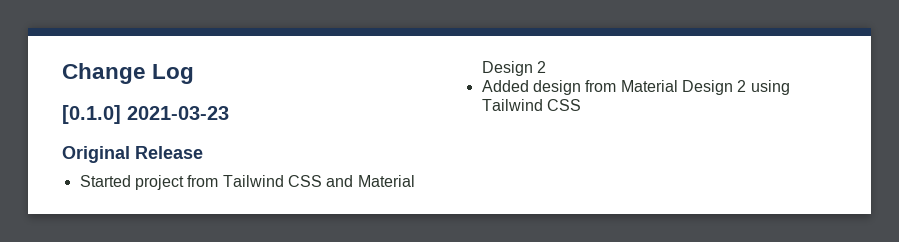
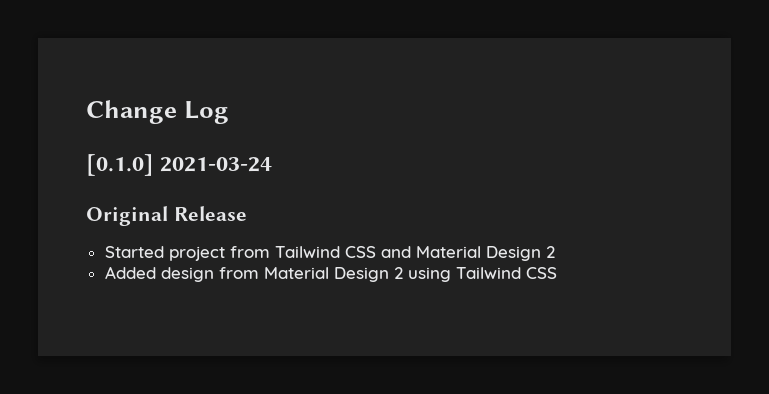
- [0.1.0] 2021-03-23
+ [0.1.0] 2021-03-24

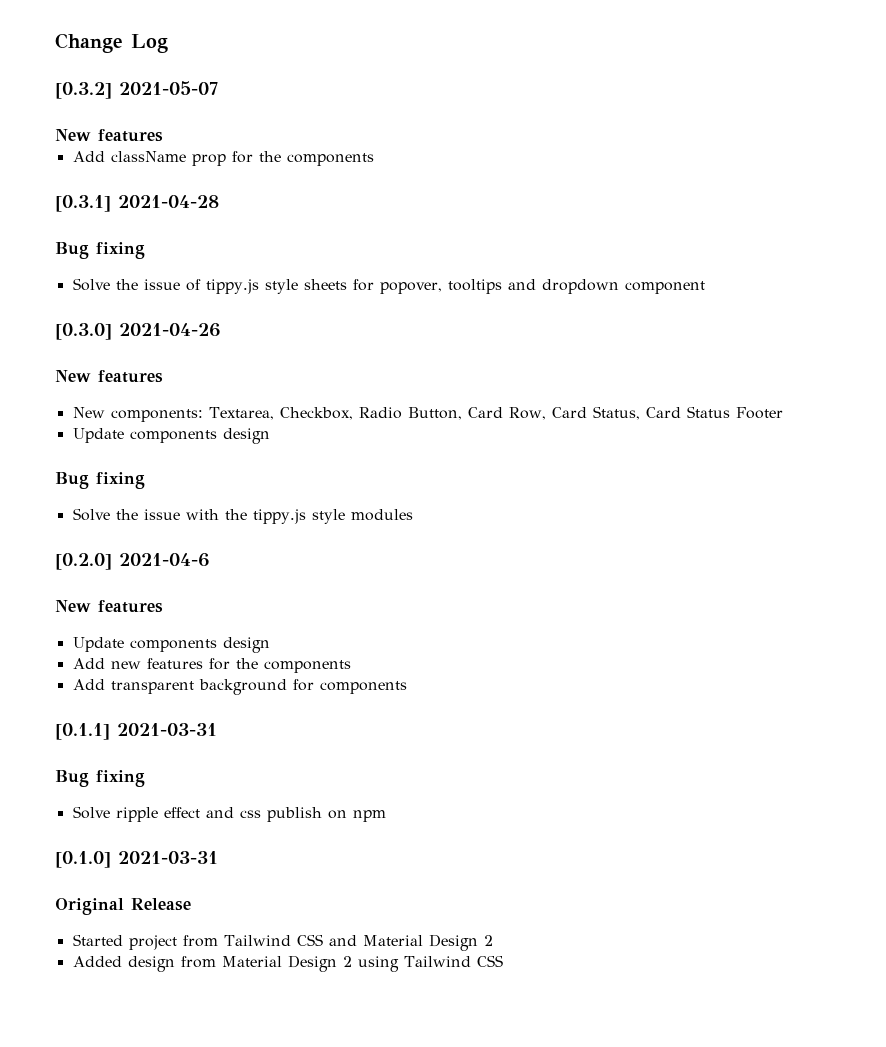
+ [0.3.2] 2021-05-07
+ New features
+ Add className prop for the components
+ [0.3.1] 2021-04-28
+ Bug fixing
+ Solve the issue of tippy.js style sheets for popover, tooltips and dropdown component
+ [0.3.0] 2021-04-26
+ New features
+ New components: Textarea, Checkbox, Radio Button, Card Row, Card Status, Card Status Footer
+ Update components design
+ Bug fixing
+ Solve the issue with the tippy.js style modules
+ [0.2.0] 2021-04-6
+ New features
+ Update components design
+ Add new features for the components
+ Add transparent background for components
+ [0.1.1] 2021-03-31
+ Bug fixing
+ Solve ripple effect and css publish on npm
- [0.1.0] 2021-03-24
+ [0.1.0] 2021-03-31

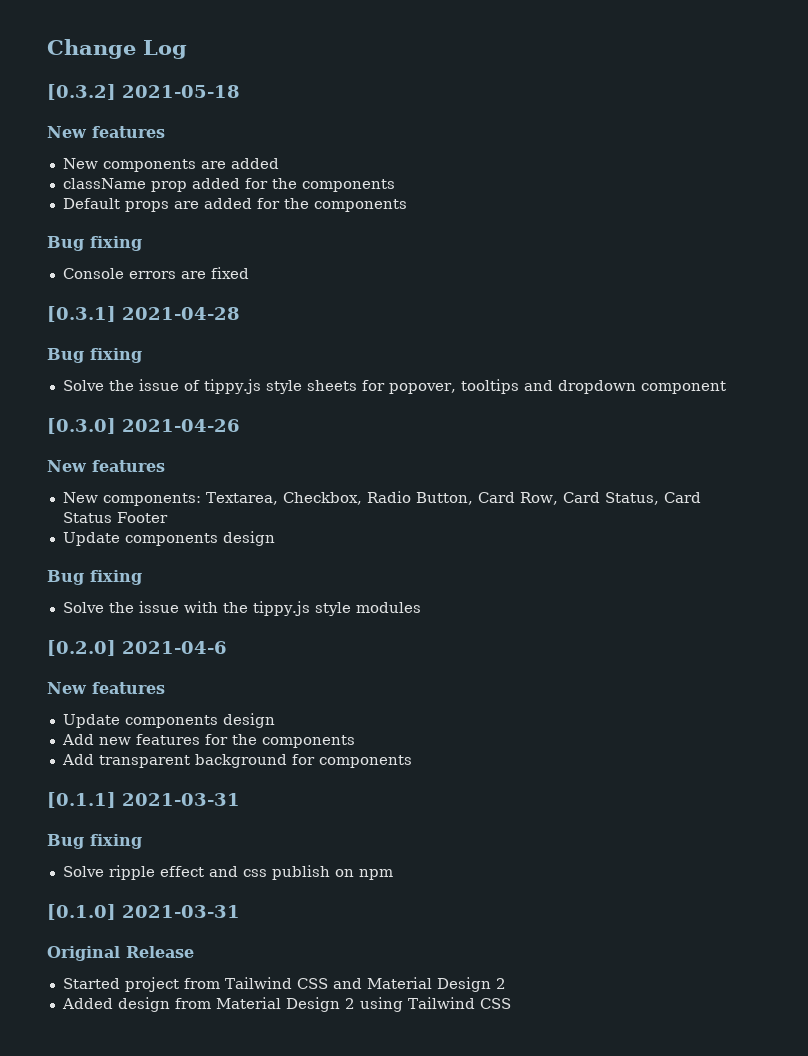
- [0.3.2] 2021-05-07
+ [0.3.2] 2021-05-18
  New features
- Add className prop for the components
+ New components are added
+ className prop added for the components
+ Default props are added for the components
+ Bug fixing
+ Console errors are fixed

